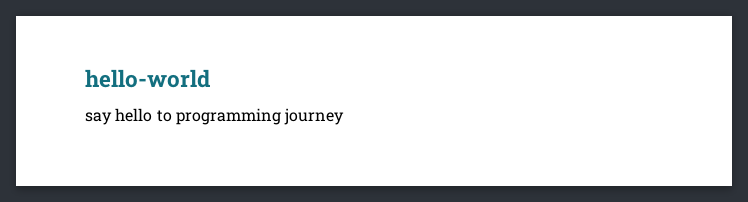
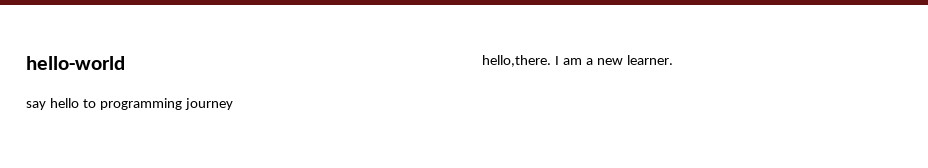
+ hello,there. I am a new learner.

